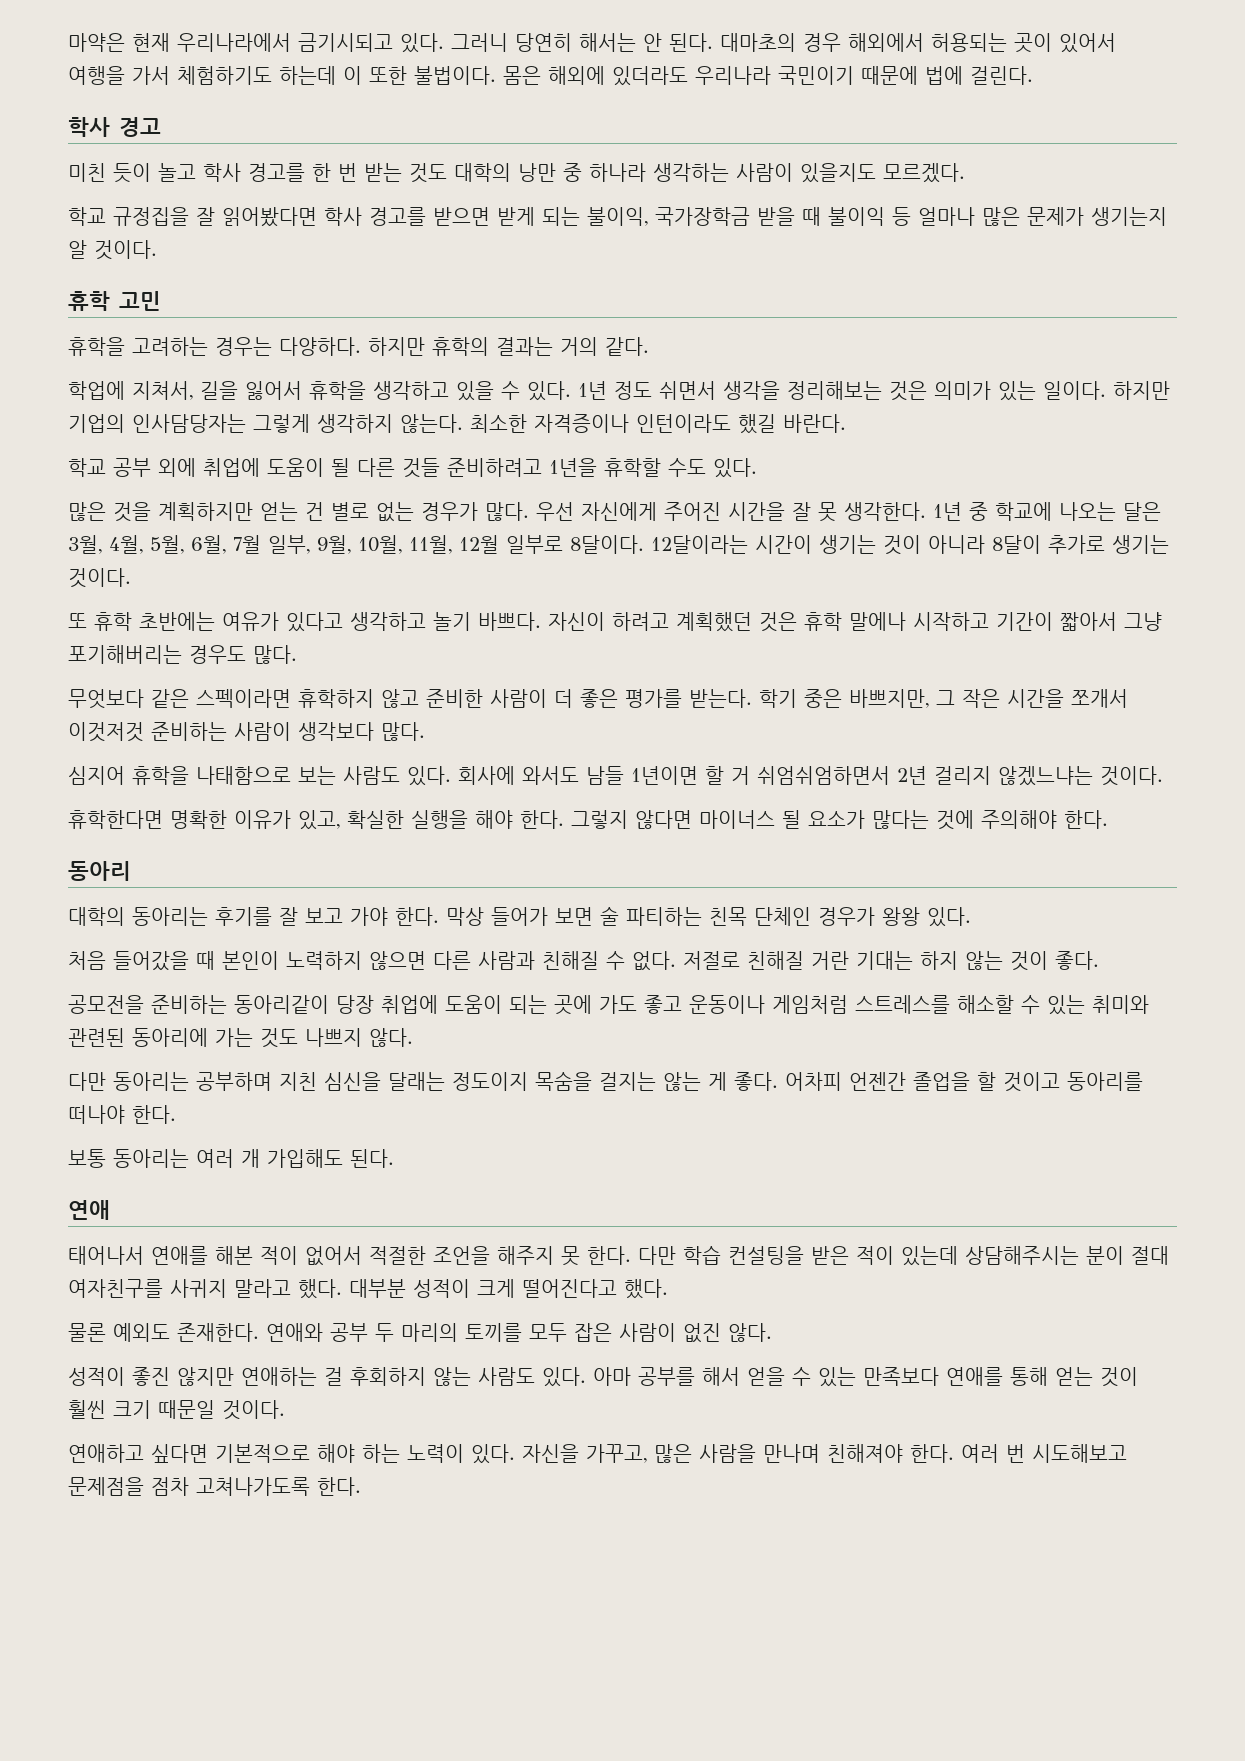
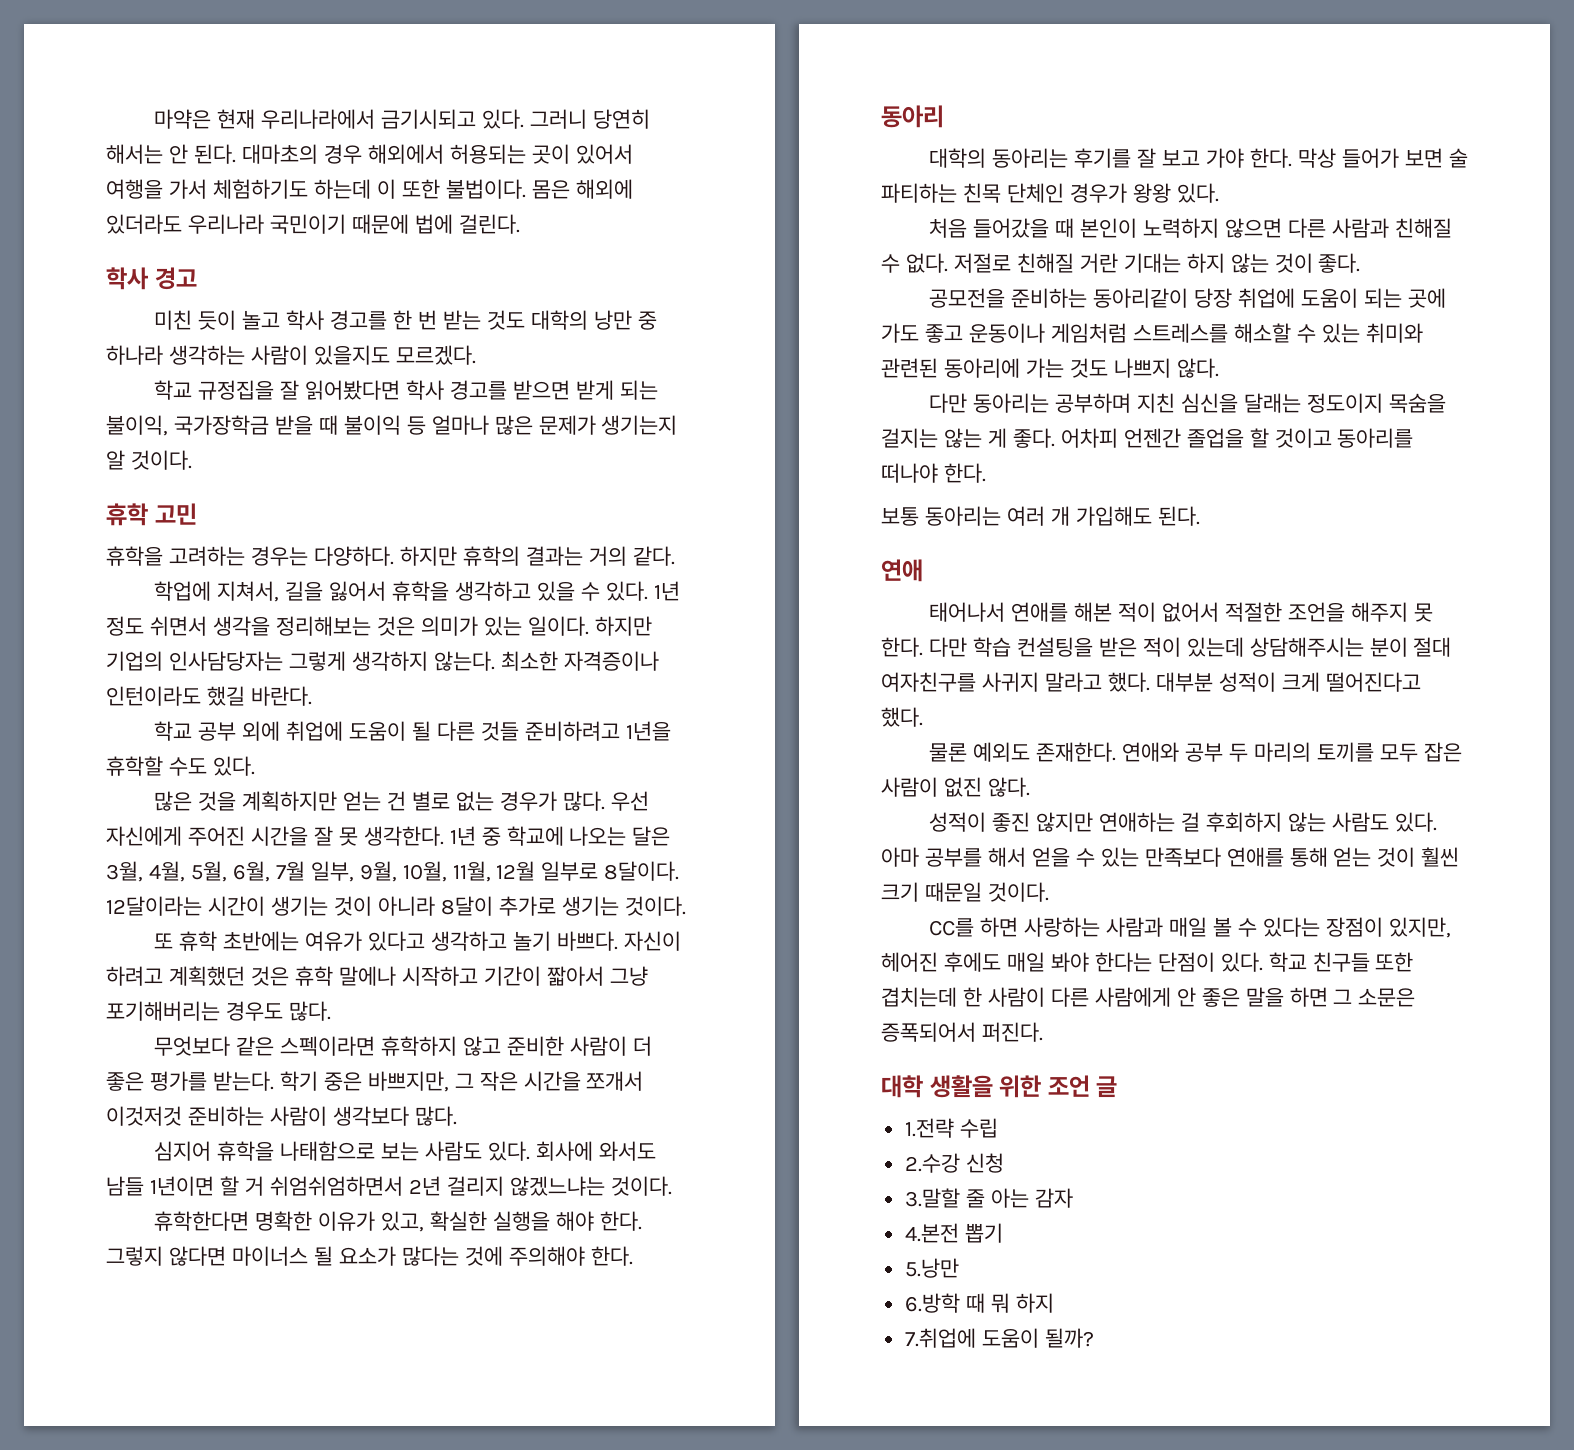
- 연애하고 싶다면 기본적으로 해야 하는 노력이 있다. 자신을 가꾸고, 많은 사람을 만나며 친해져야 한다. 여러 번 시도해보고 문제점을 점차 고쳐나가도록 한다.
+ CC를 하면 사랑하는 사람과 매일 볼 수 있다는 장점이 있지만, 헤어진 후에도 매일 봐야 한다는 단점이 있다. 학교 친구들 또한 겹치는데 한 사람이 다른 사람에게 안 좋은 말을 하면 그 소문은 증폭되어서 퍼진다.
+ 대학 생활을 위한 조언 글
+ 1.전략 수립
+ 2.수강 신청
+ 3.말할 줄 아는 감자
+ 4.본전 뽑기
+ 5.낭만
+ 6.방학 때 뭐 하지
+ 7.취업에 도움이 될까?

